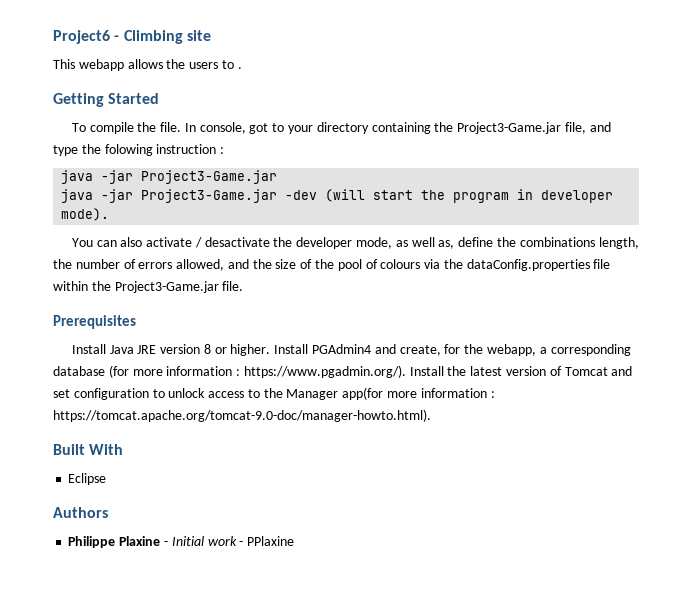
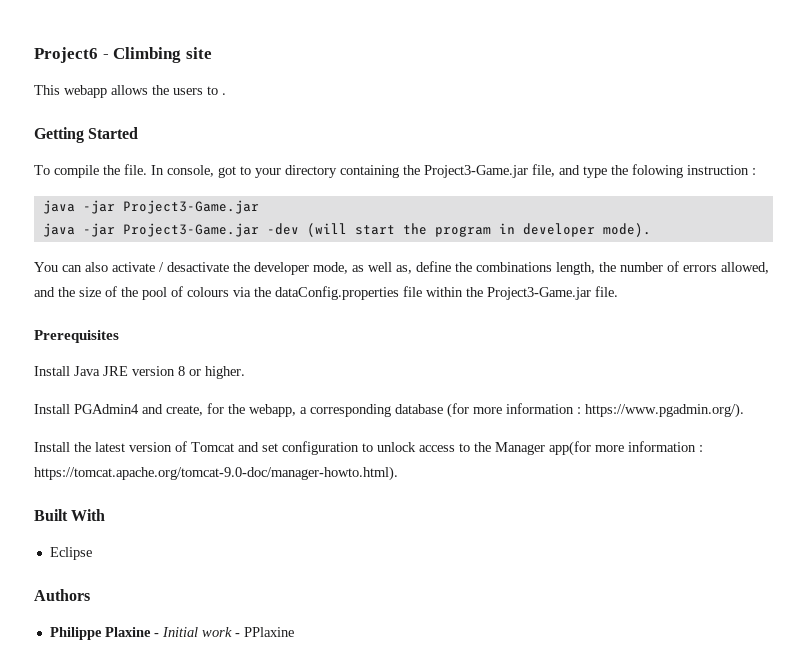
- Install Java JRE version 8 or higher. Install PGAdmin4 and create, for the webapp, a corresponding database (for more information : https://www.pgadmin.org/). Install the latest version of Tomcat and set configuration to unlock access to the Manager app(for more information : https://tomcat.apache.org/tomcat-9.0-doc/manager-howto.html).
+ Install Java JRE version 8 or higher.
+ Install PGAdmin4 and create, for the webapp, a corresponding database (for more information : https://www.pgadmin.org/).
+ Install the latest version of Tomcat and set configuration to unlock access to the Manager app(for more information : https://tomcat.apache.org/tomcat-9.0-doc/manager-howto.html).

